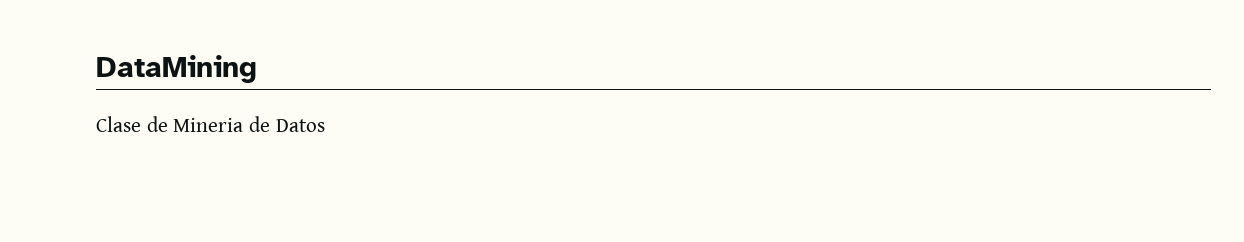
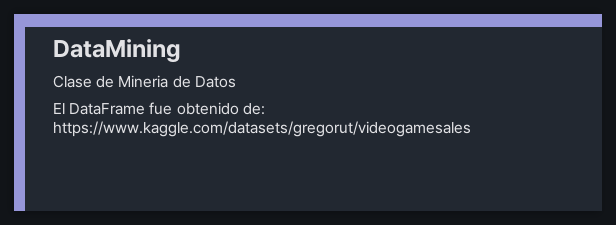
+ El DataFrame fue obtenido de: https://www.kaggle.com/datasets/gregorut/videogamesales

